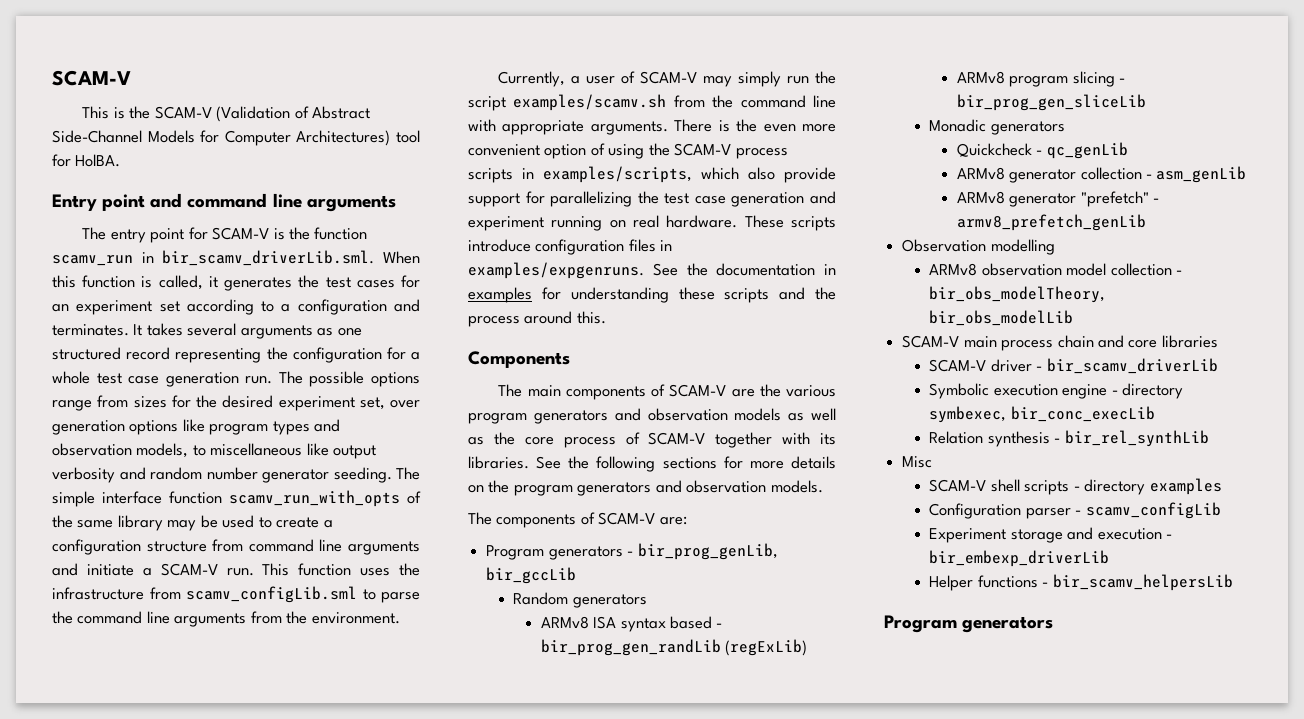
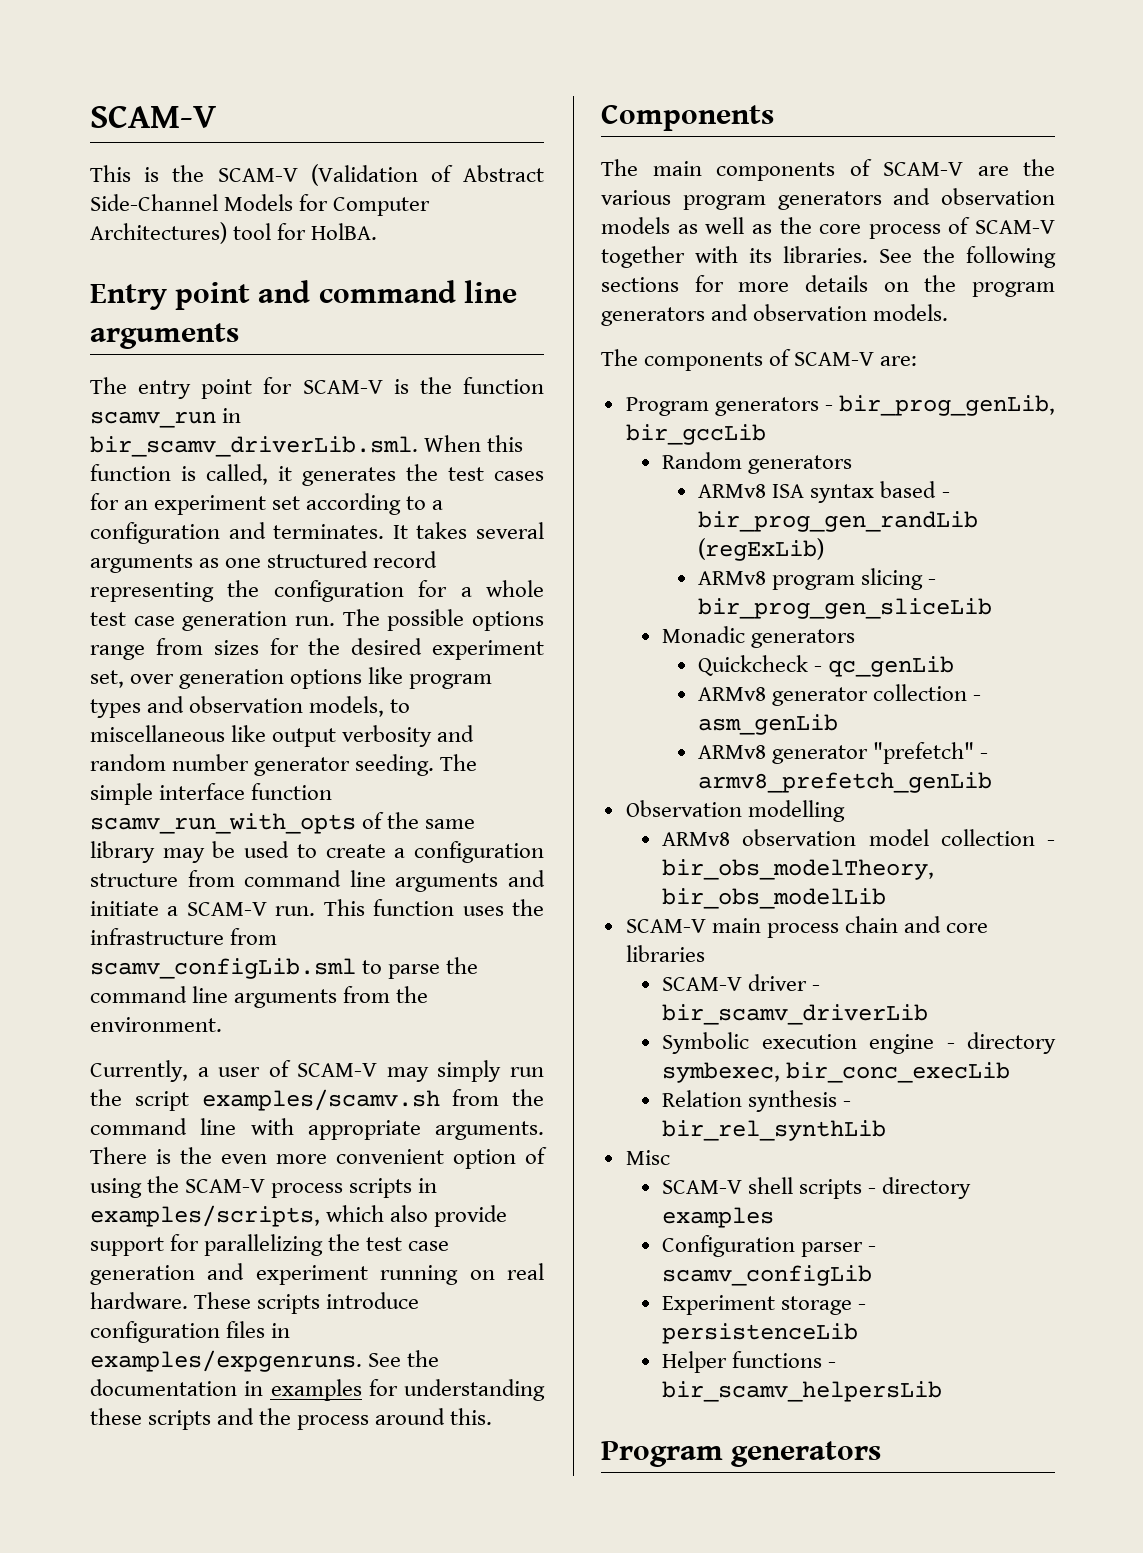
- Experiment storage and execution - bir_embexp_driverLib
+ Experiment storage - persistenceLib

